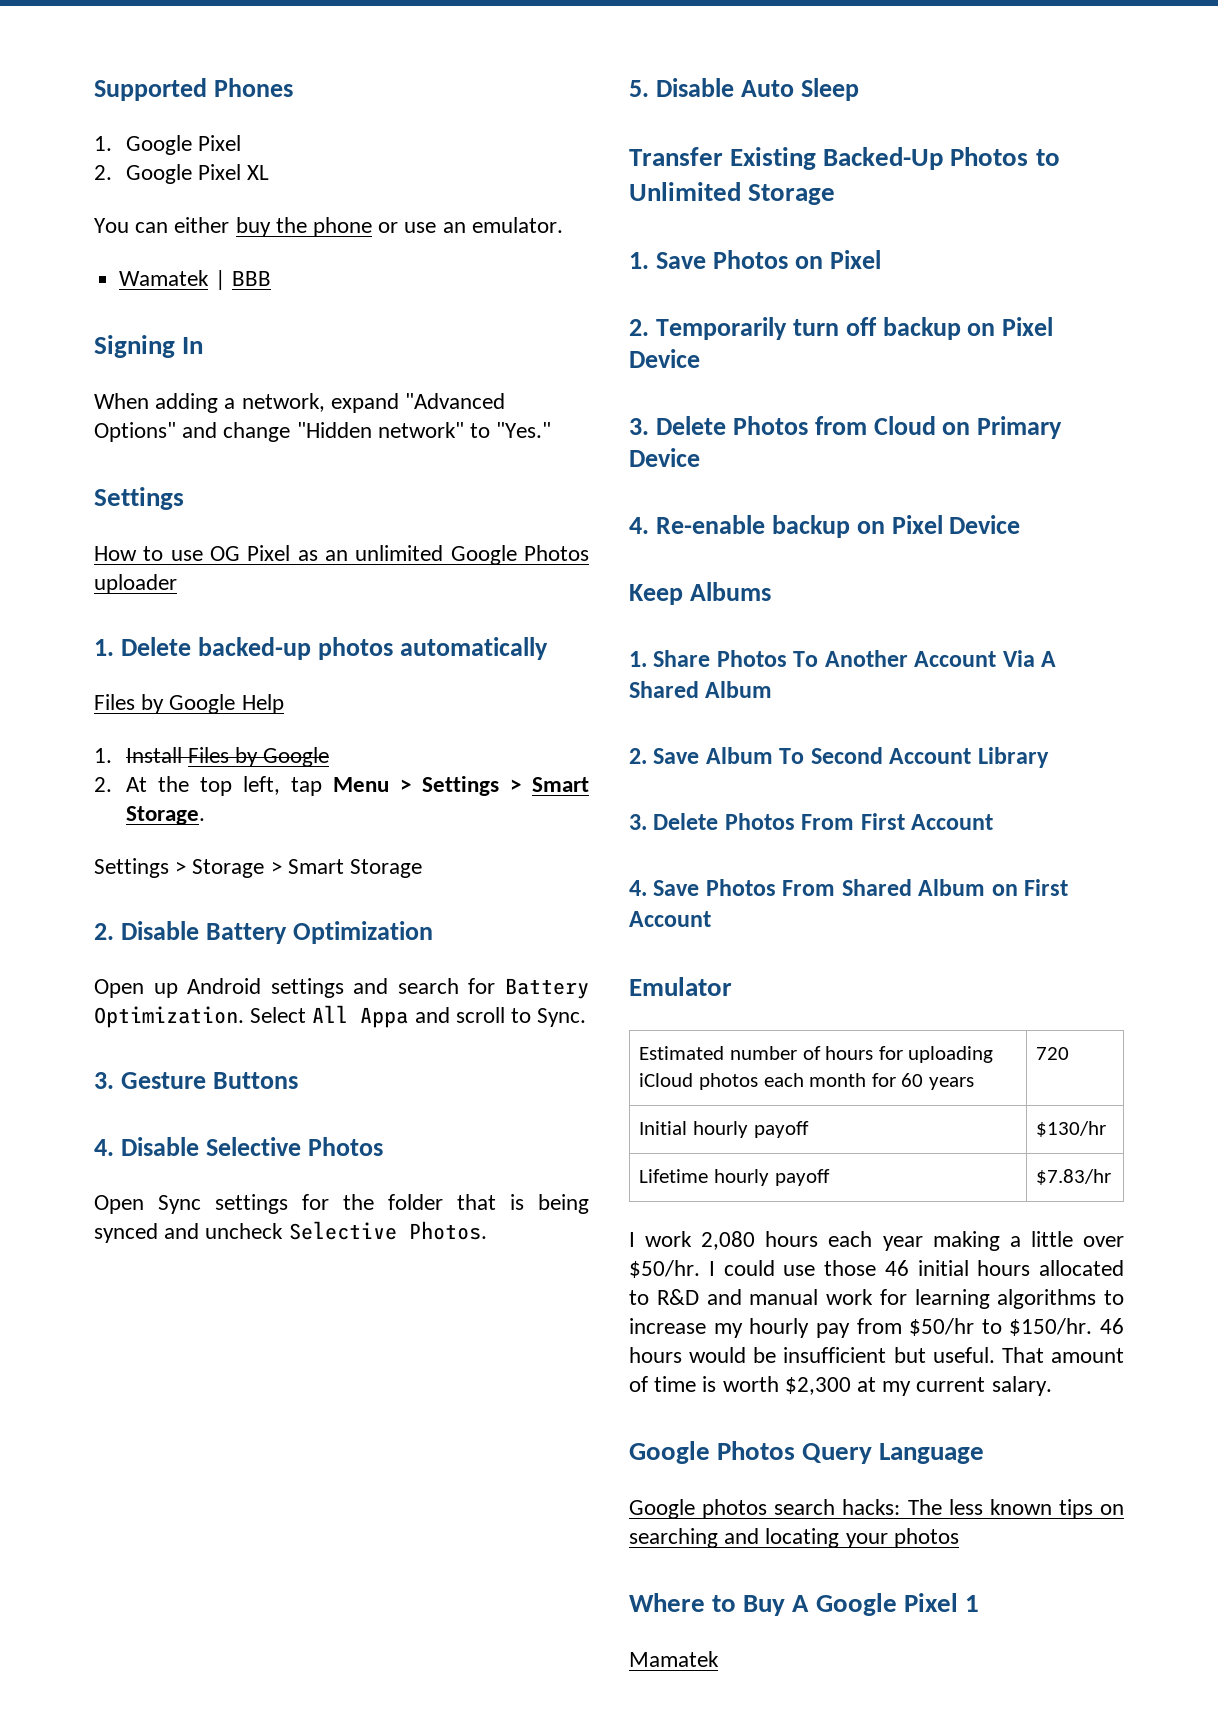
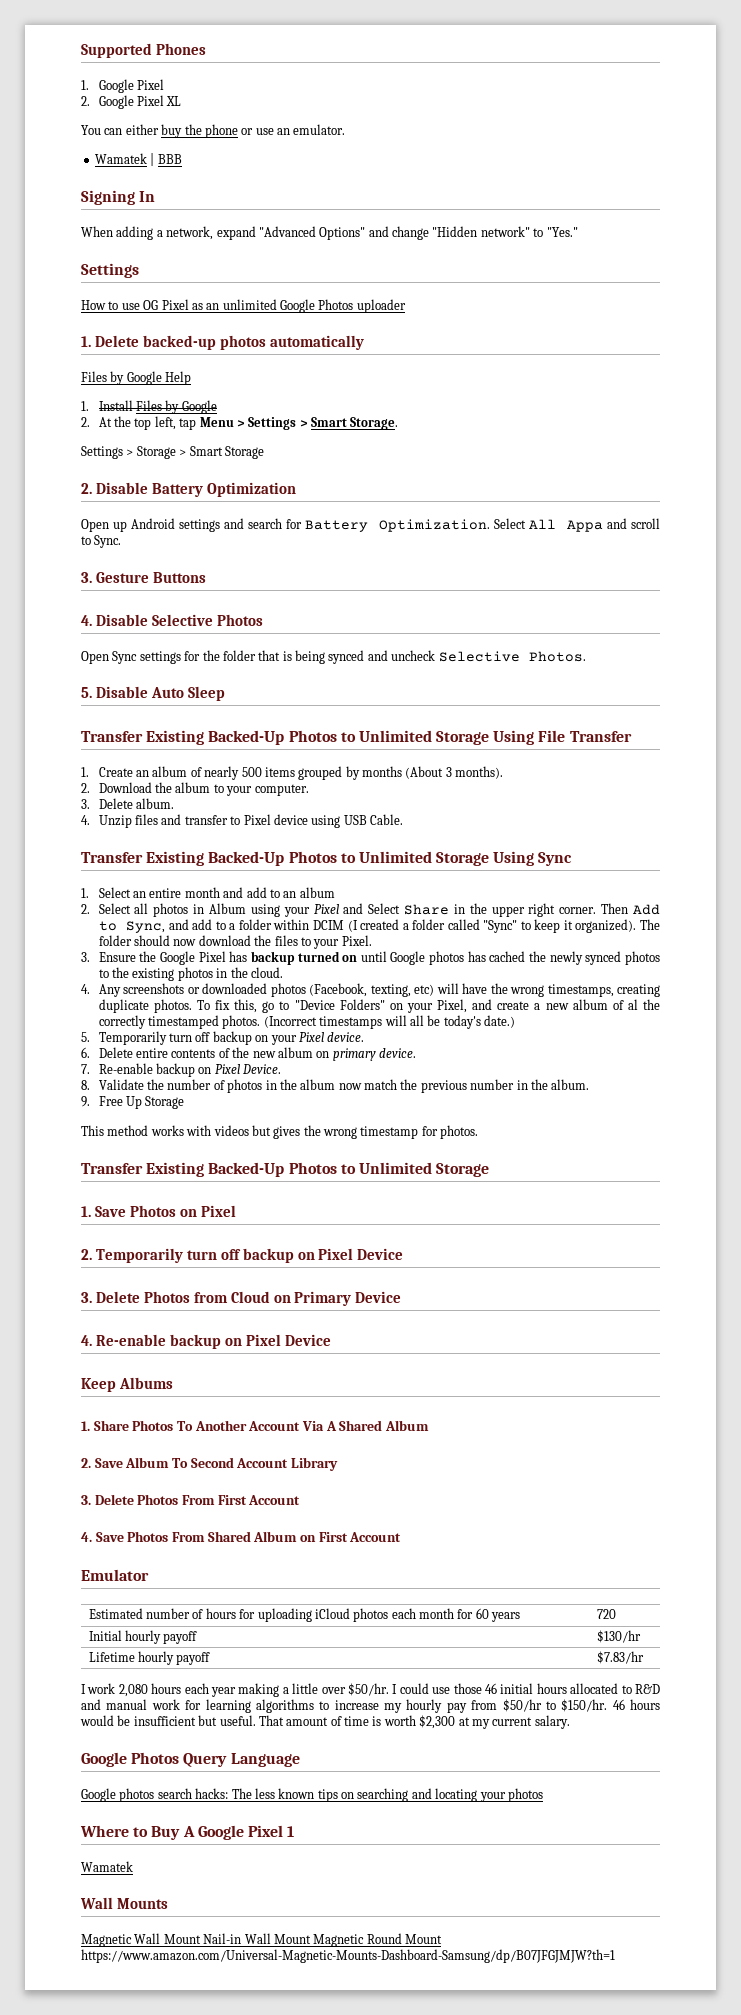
+ Transfer Existing Backed-Up Photos to Unlimited Storage Using File Transfer
+ 1. Create an album of nearly 500 items grouped by months (About 3 months).
+ 2. Download the album to your computer.
+ 3. Delete album.
+ 4. Unzip files and transfer to Pixel device using USB Cable.
+ Transfer Existing Backed-Up Photos to Unlimited Storage Using Sync
+ 1. Select an entire month and add to an album
+ 2. Select all photos in Album using your Pixel and Select Share in the upper right corner. Then Add to Sync, and add to a folder within DCIM (I created a folder called "Sync" to keep it organized). The folder should now download the files to your Pixel.
+ 3. Ensure the Google Pixel has backup turned on until Google photos has cached the newly synced photos to the existing photos in the cloud.
+ 4. Any screenshots or downloaded photos (Facebook, texting, etc) will have the wrong timestamps, creating duplicate photos. To fix this, go to "Device Folders" on your Pixel, and create a new album of al the correctly timestamped photos. (Incorrect timestamps will all be today's date.)
+ 5. Temporarily turn off backup on your Pixel device.
+ 6. Delete entire contents of the new album on primary device.
+ 7. Re-enable backup on Pixel Device.
+ 8. Validate the number of photos in the album now match the previous number in the album.
+ 9. Free Up Storage
+ This method works with videos but gives the wrong timestamp for photos.
  Where to Buy A Google Pixel 1
- Mamatek
+ Wamatek
+ Wall Mounts
+ Magnetic Wall Mount Nail-in Wall Mount Magnetic Round Mount https://www.amazon.com/Universal-Magnetic-Mounts-Dashboard-Samsung/dp/B07JFGJMJW?th=1

